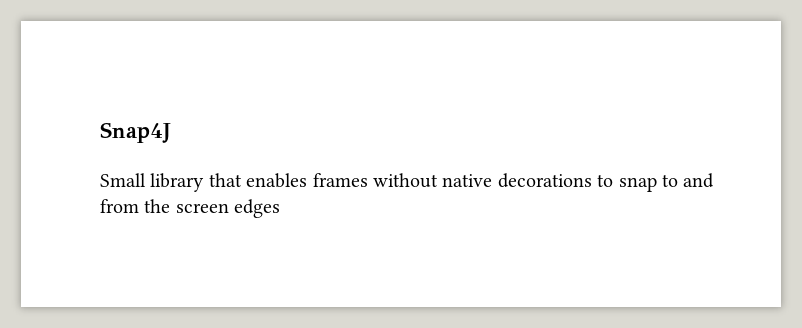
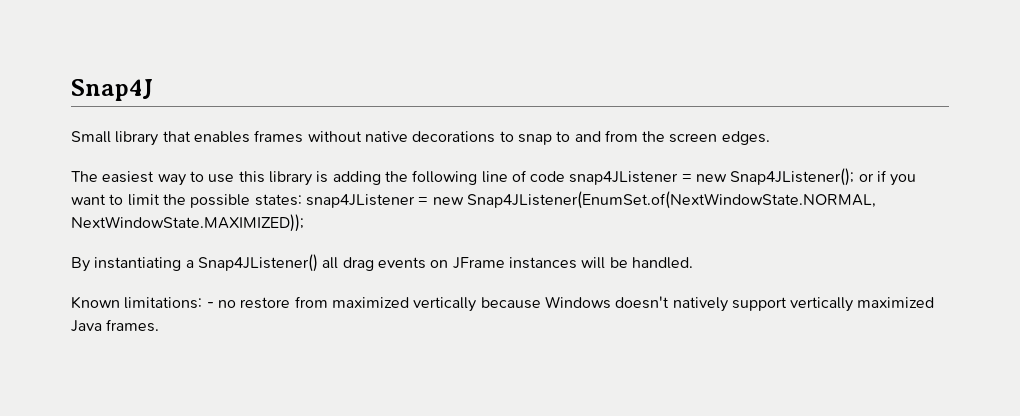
- Small library that enables frames without native decorations to snap to and from the screen edges
+ Small library that enables frames without native decorations to snap to and from the screen edges.
+ The easiest way to use this library is adding the following line of code snap4JListener = new Snap4JListener(); or if you want to limit the possible states: snap4JListener = new Snap4JListener(EnumSet.of(NextWindowState.NORMAL, NextWindowState.MAXIMIZED));
+ By instantiating a Snap4JListener() all drag events on JFrame instances will be handled.
+ Known limitations: - no restore from maximized vertically because Windows doesn't natively support vertically maximized Java frames.

